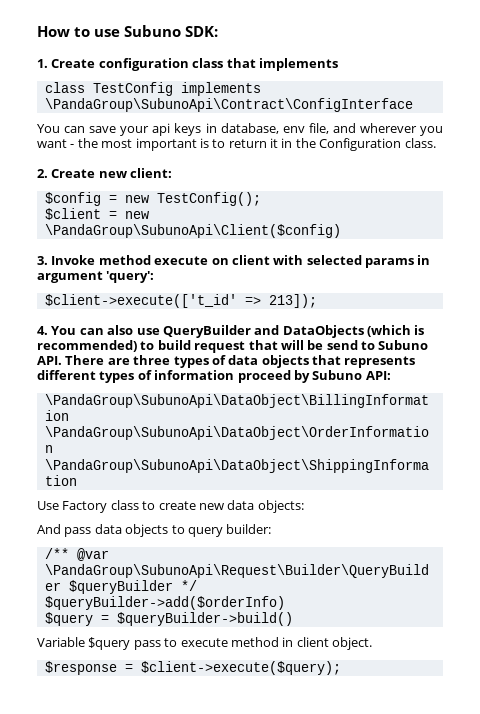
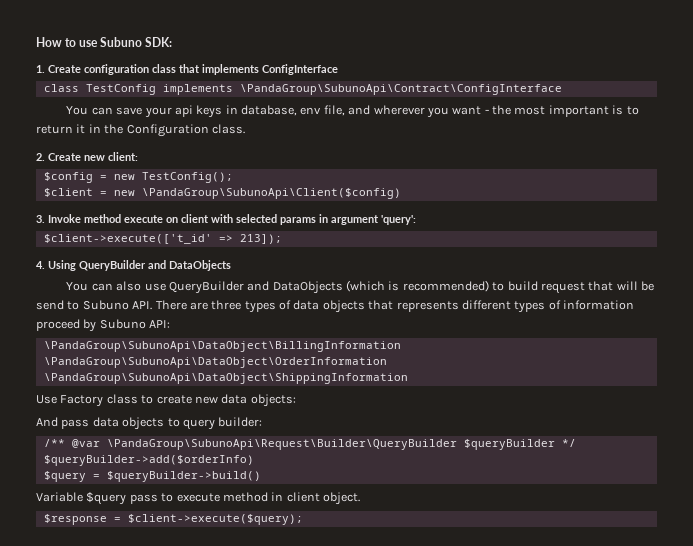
- 1. Create configuration class that implements
+ 1. Create configuration class that implements ConfigInterface
- 4. You can also use QueryBuilder and DataObjects (which is recommended) to build request that will be send to Subuno API. There are three types of data objects that represents different types of information proceed by Subuno API:
+ 4. Using QueryBuilder and DataObjects
+ You can also use QueryBuilder and DataObjects (which is recommended) to build request that will be send to Subuno API. There are three types of data objects that represents different types of information proceed by Subuno API:

